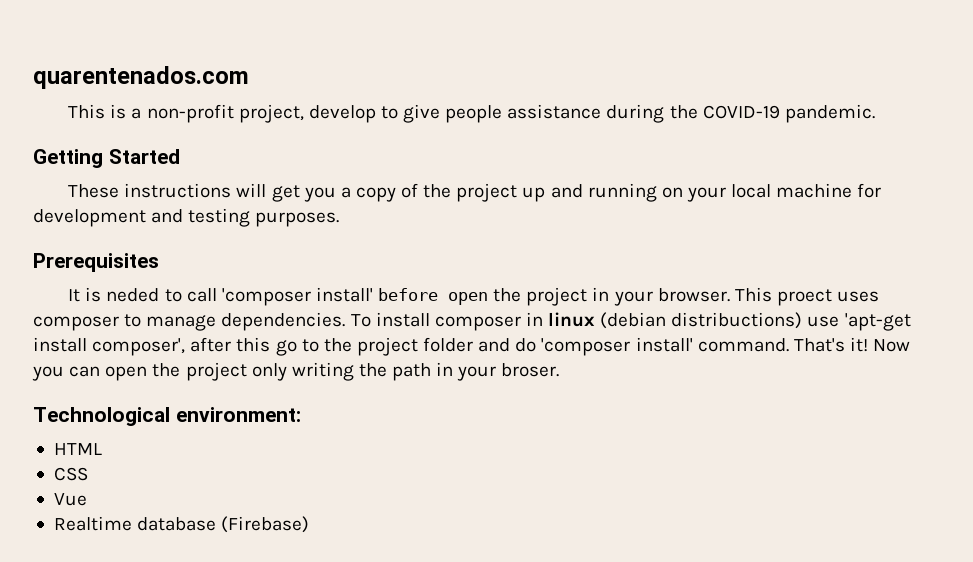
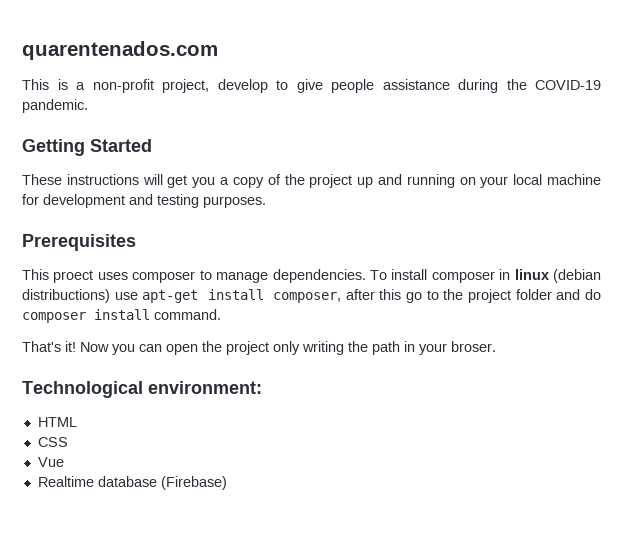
- It is neded to call 'composer install' before open the project in your browser.
- To install composer in linux (debian distribuctions) use 'apt-get install composer', after this go to the project folder and do 'composer install' command. That's it!
+ To install composer in linux (debian distribuctions) use apt-get install composer, after this go to the project folder and do composer install command.
+ That's it!

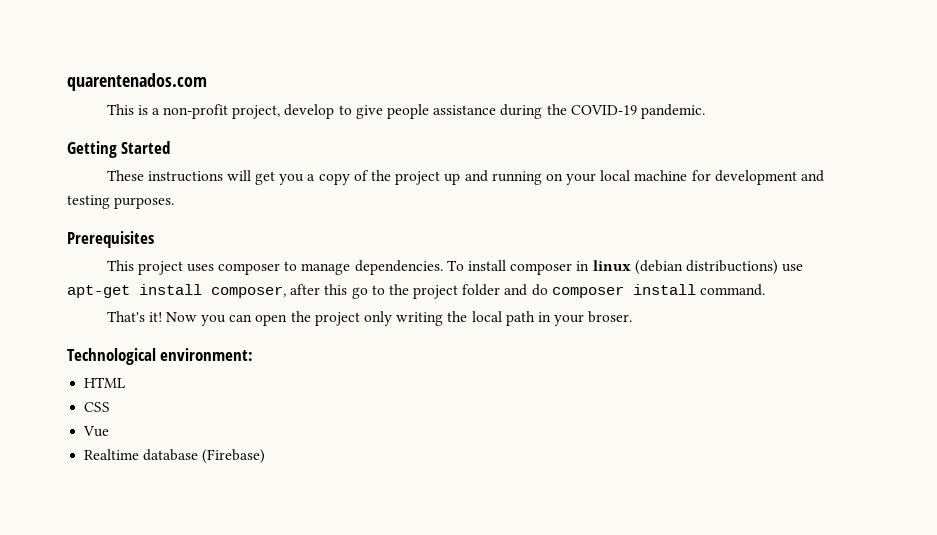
- This proect uses composer to manage dependencies.
+ This project uses composer to manage dependencies.
- Now you can open the project only writing the path in your broser.
+ Now you can open the project only writing the local path in your broser.

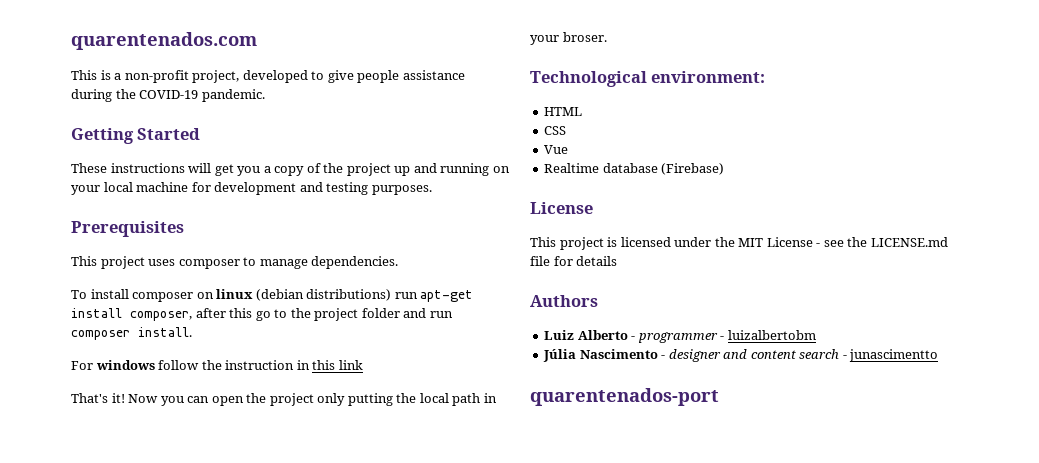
- This is a non-profit project, develop to give people assistance during the COVID-19 pandemic.
+ This is a non-profit project, developed to give people assistance during the COVID-19 pandemic.
- This project uses composer to manage dependencies. To install composer in linux (debian distribuctions) use apt-get install composer, after this go to the project folder and do composer install command.
+ This project uses composer to manage dependencies.
+ To install composer on linux (debian distributions) run apt-get install composer, after this go to the project folder and run composer install.
+ For windows follow the instruction in this link
- Now you can open the project only writing the local path in your broser.
+ Now you can open the project only putting the local path in your broser.
  Realtime database (Firebase)
+ License
+ This project is licensed under the MIT License - see the LICENSE.md file for details
+ Authors
+ Luiz Alberto - programmer - luizalbertobm
+ Júlia Nascimento - designer and content search - junascimentto
+ quarentenados-port

